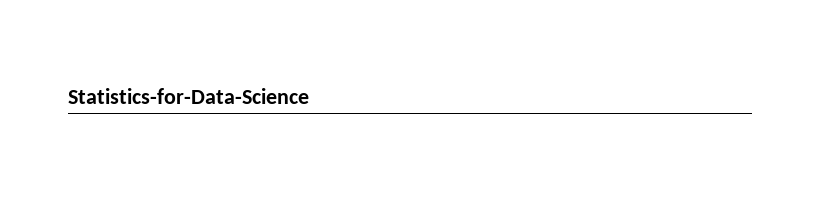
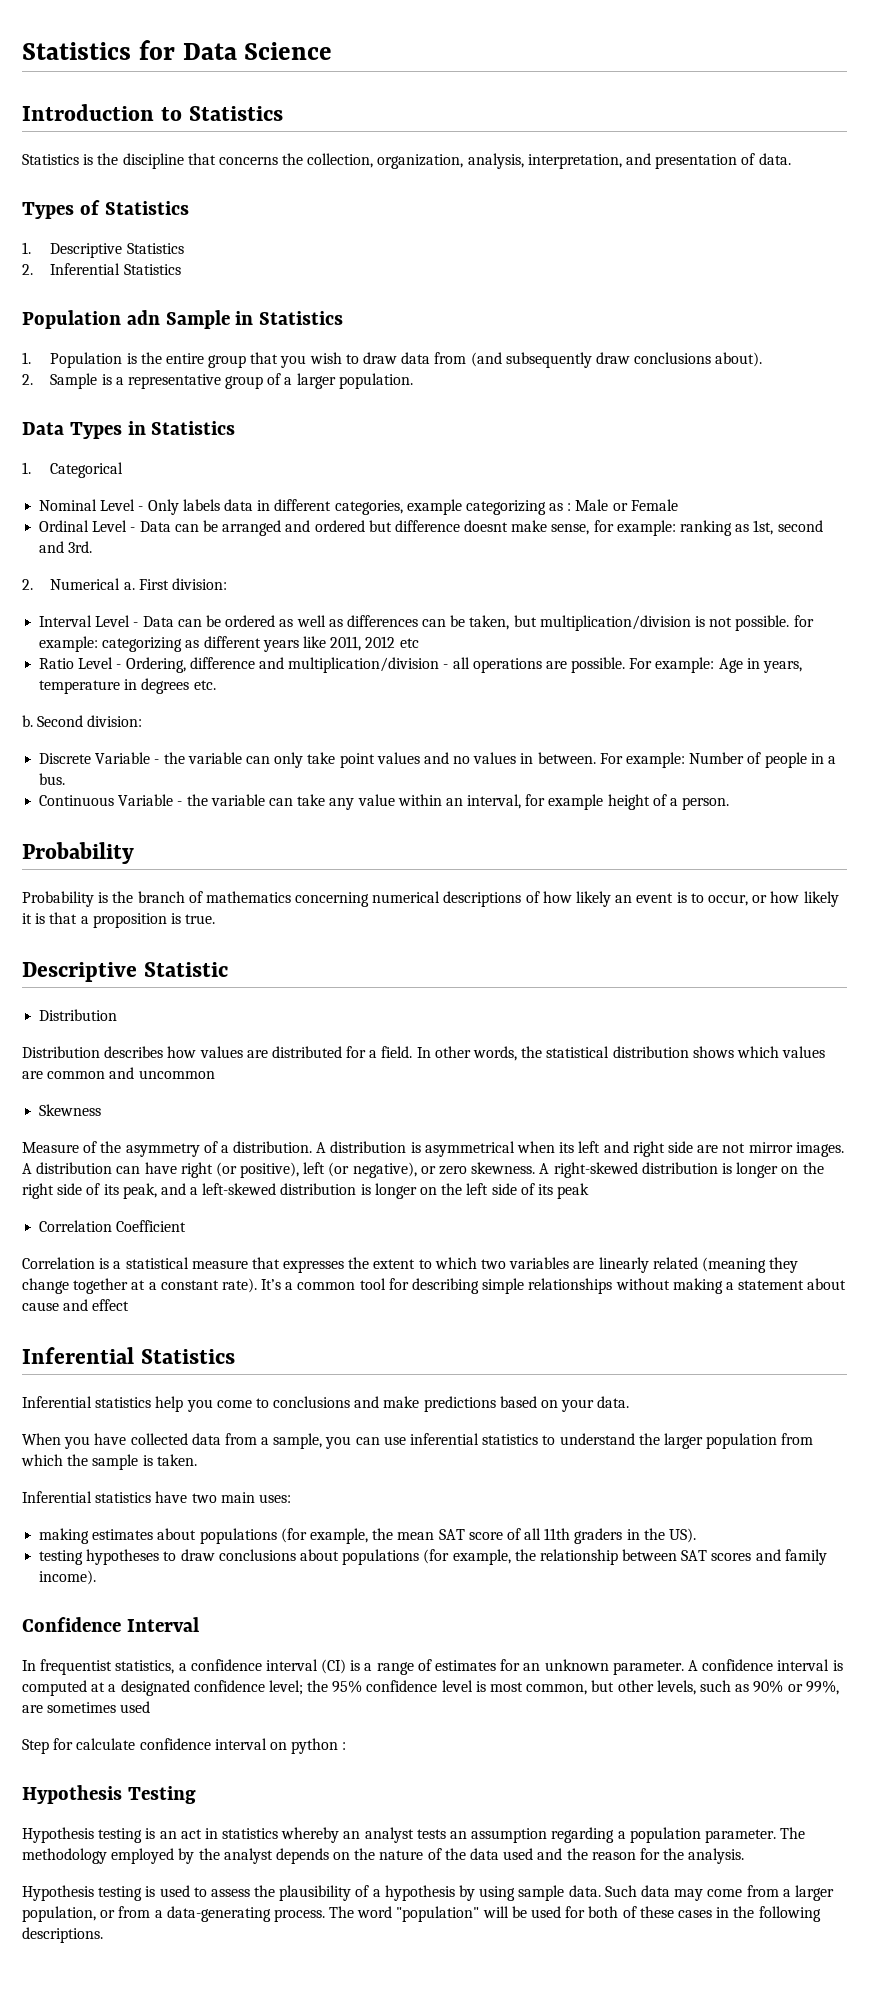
- Statistics-for-Data-Science
+ Statistics for Data Science
+ Introduction to Statistics
+ Statistics is the discipline that concerns the collection, organization, analysis, interpretation, and presentation of data.
+ Types of Statistics
+ 1. Descriptive Statistics
+ 2. Inferential Statistics
+ Population adn Sample in Statistics
+ 1. Population is the entire group that you wish to draw data from (and subsequently draw conclusions about).
+ 2. Sample is a representative group of a larger population.
+ Data Types in Statistics
+ 1. Categorical
+ Nominal Level - Only labels data in different categories, example categorizing as : Male or Female
+ Ordinal Level - Data can be arranged and ordered but difference doesnt make sense, for example: ranking as 1st, second and 3rd.
+ 2. Numerical a. First division:
+ Interval Level - Data can be ordered as well as differences can be taken, but multiplication/division is not possible. for example: categorizing as different years like 2011, 2012 etc
+ Ratio Level - Ordering, difference and multiplication/division - all operations are possible. For example: Age in years, temperature in degrees etc.
+ b. Second division:
+ Discrete Variable - the variable can only take point values and no values in between. For example: Number of people in a bus.
+ Continuous Variable - the variable can take any value within an interval, for example height of a person.
+ Probability
+ Probability is the branch of mathematics concerning numerical descriptions of how likely an event is to occur, or how likely it is that a proposition is true.
+ Descriptive Statistic
+ Distribution
+ Distribution describes how values are distributed for a field. In other words, the statistical distribution shows which values are common and uncommon
+ Skewness
+ Measure of the asymmetry of a distribution. A distribution is asymmetrical when its left and right side are not mirror images. A distribution can have right (or positive), left (or negative), or zero skewness. A right-skewed distribution is longer on the right side of its peak, and a left-skewed distribution is longer on the left side of its peak
+ Correlation Coefficient
+ Correlation is a statistical measure that expresses the extent to which two variables are linearly related (meaning they change together at a constant rate). It’s a common tool for describing simple relationships without making a statement about cause and effect
+ Inferential Statistics
+ Inferential statistics help you come to conclusions and make predictions based on your data.
+ When you have collected data from a sample, you can use inferential statistics to understand the larger population from which the sample is taken.
+ Inferential statistics have two main uses:
+ making estimates about populations (for example, the mean SAT score of all 11th graders in the US).
+ testing hypotheses to draw conclusions about populations (for example, the relationship between SAT scores and family income).
+ Confidence Interval
+ In frequentist statistics, a confidence interval (CI) is a range of estimates for an unknown parameter. A confidence interval is computed at a designated confidence level; the 95% confidence level is most common, but other levels, such as 90% or 99%, are sometimes used
+ Step for calculate confidence interval on python :
+ Hypothesis Testing
+ Hypothesis testing is an act in statistics whereby an analyst tests an assumption regarding a population parameter. The methodology employed by the analyst depends on the nature of the data used and the reason for the analysis.
+ Hypothesis testing is used to assess the plausibility of a hypothesis by using sample data. Such data may come from a larger population, or from a data-generating process. The word "population" will be used for both of these cases in the following descriptions.

